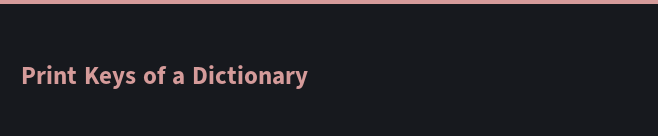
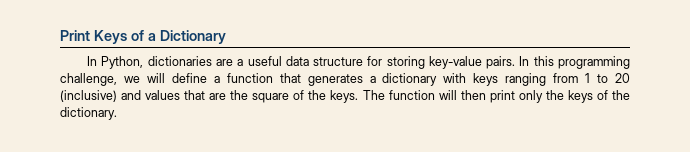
+ In Python, dictionaries are a useful data structure for storing key-value pairs. In this programming challenge, we will define a function that generates a dictionary with keys ranging from 1 to 20 (inclusive) and values that are the square of the keys. The function will then print only the keys of the dictionary.

